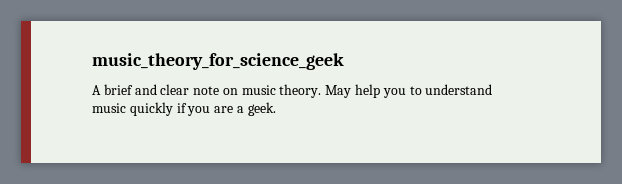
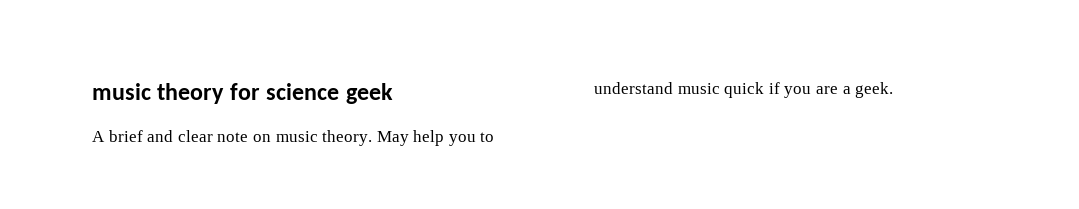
- music_theory_for_science_geek
+ music theory for science geek
- May help you to understand music quickly if you are a geek.
+ May help you to understand music quick if you are a geek.

